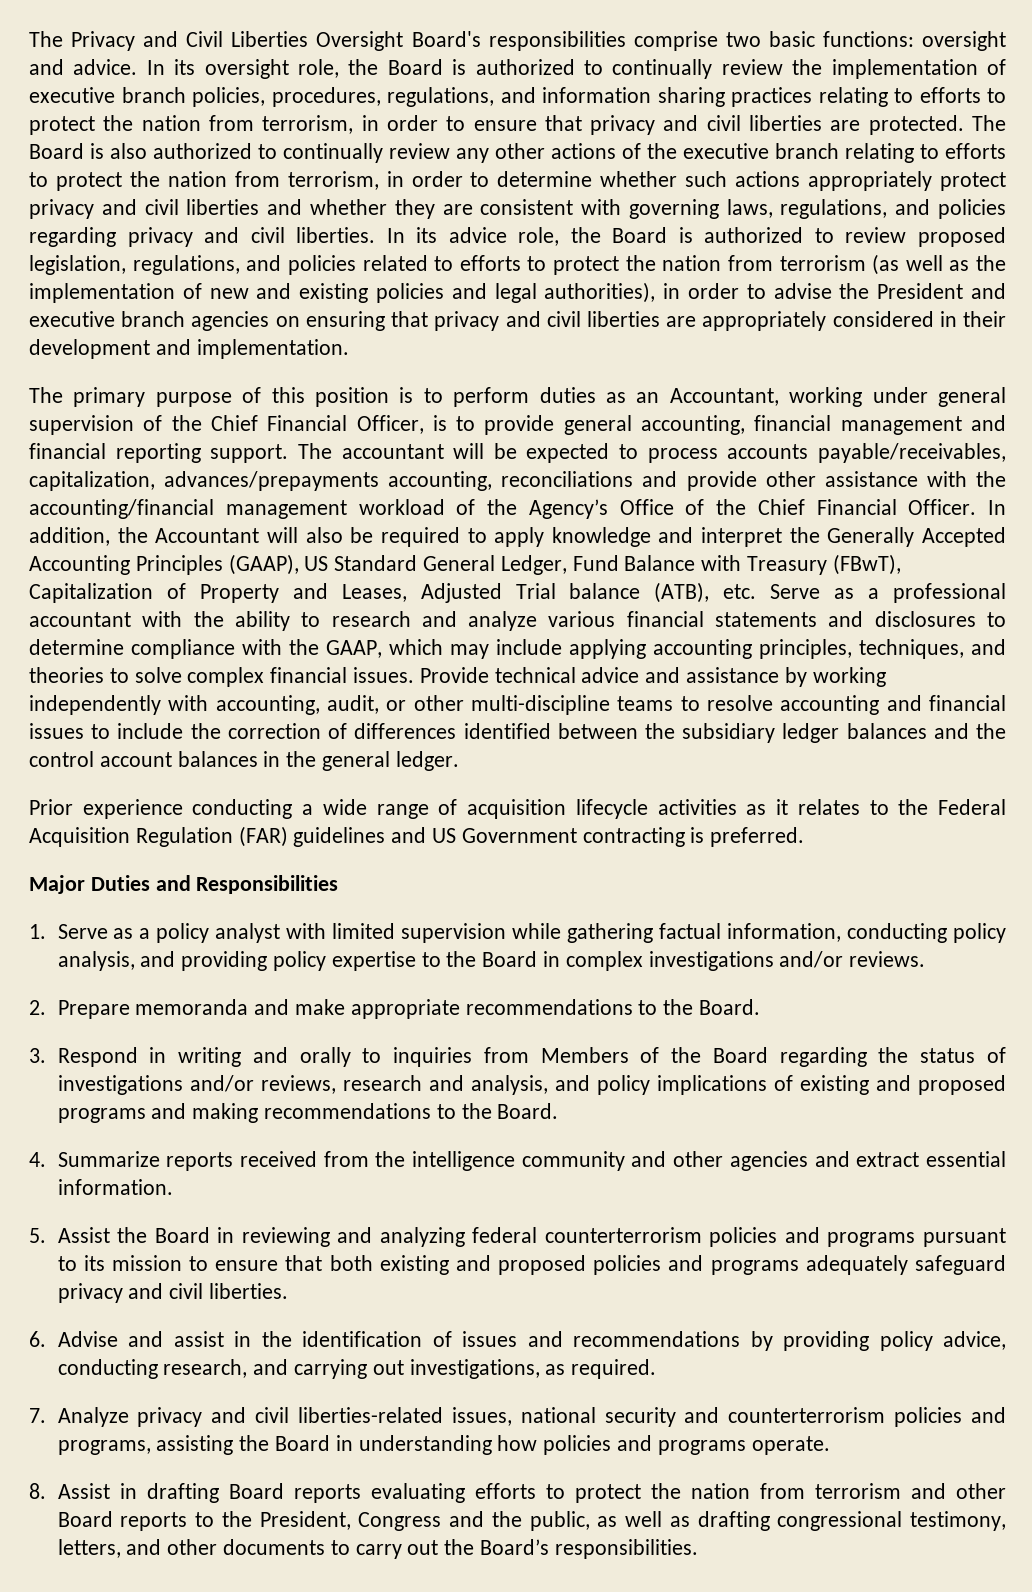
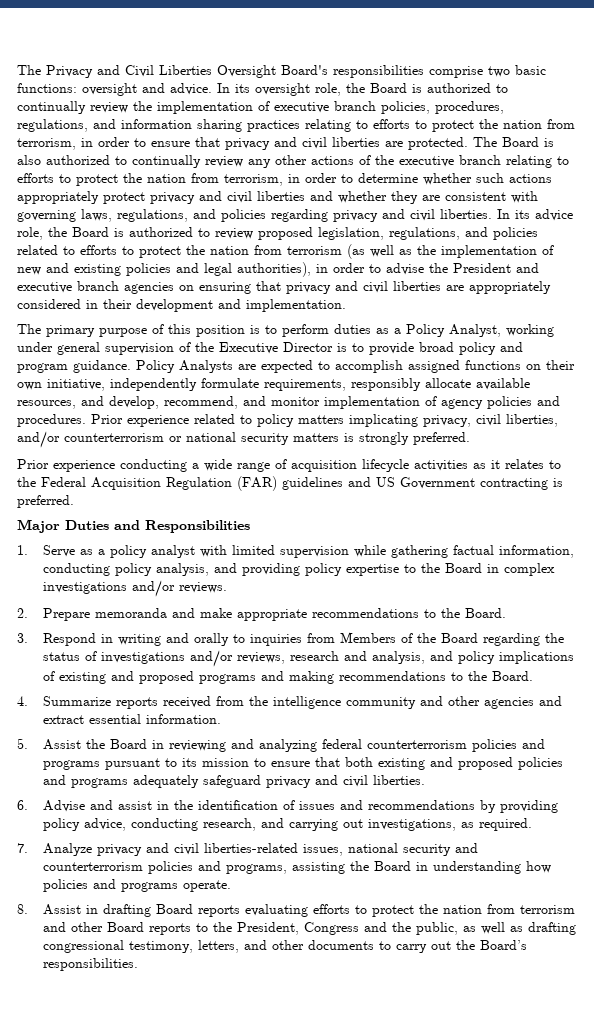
- The primary purpose of this position is to perform duties as an Accountant, working under general supervision of the Chief Financial Officer, is to provide general accounting, financial management and financial reporting support. The accountant will be expected to process accounts payable/receivables, capitalization, advances/prepayments accounting, reconciliations and provide other assistance with the accounting/financial management workload of the Agency’s Office of the Chief Financial Officer. In addition, the Accountant will also be required to apply knowledge and interpret the Generally Accepted Accounting Principles (GAAP), US Standard General Ledger, Fund Balance with Treasury (FBwT), Capitalization of Property and Leases, Adjusted Trial balance (ATB), etc. Serve as a professional accountant with the ability to research and analyze various financial statements and disclosures to determine compliance with the GAAP, which may include applying accounting principles, techniques, and theories to solve complex financial issues. Provide technical advice and assistance by working independently with accounting, audit, or other multi-discipline teams to resolve accounting and financial issues to include the correction of differences identified between the subsidiary ledger balances and the control account balances in the general ledger.
+ The primary purpose of this position is to perform duties as a Policy Analyst, working under general supervision of the Executive Director is to provide broad policy and program guidance. Policy Analysts are expected to accomplish assigned functions on their own initiative, independently formulate requirements, responsibly allocate available resources, and develop, recommend, and monitor implementation of agency policies and procedures. Prior experience related to policy matters implicating privacy, civil liberties, and/or counterterrorism or national security matters is strongly preferred.

